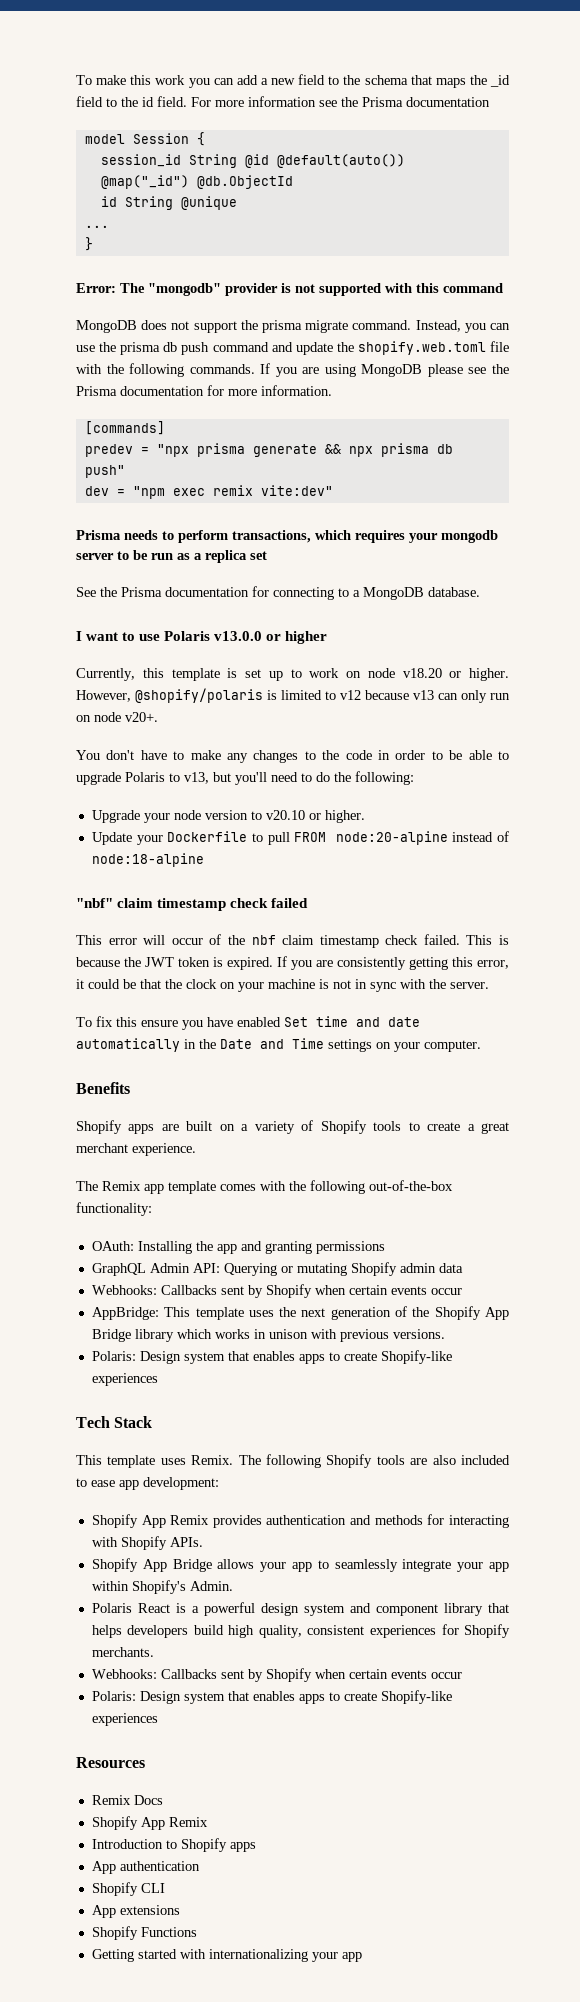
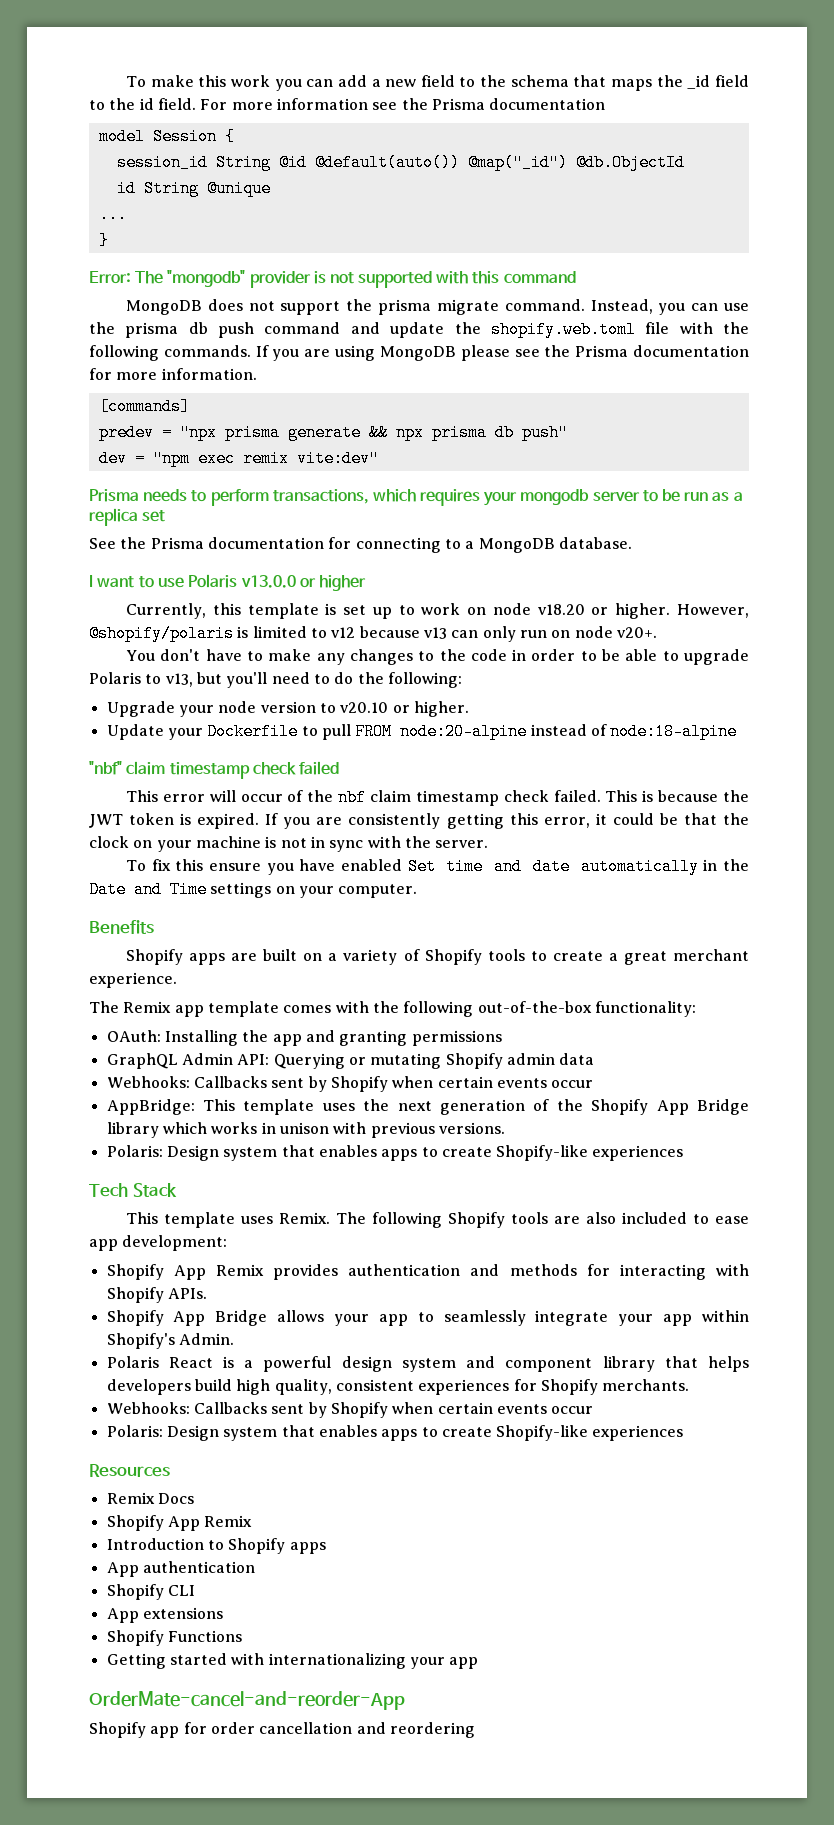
+ OrderMate-cancel-and-reorder-App
+ Shopify app for order cancellation and reordering

